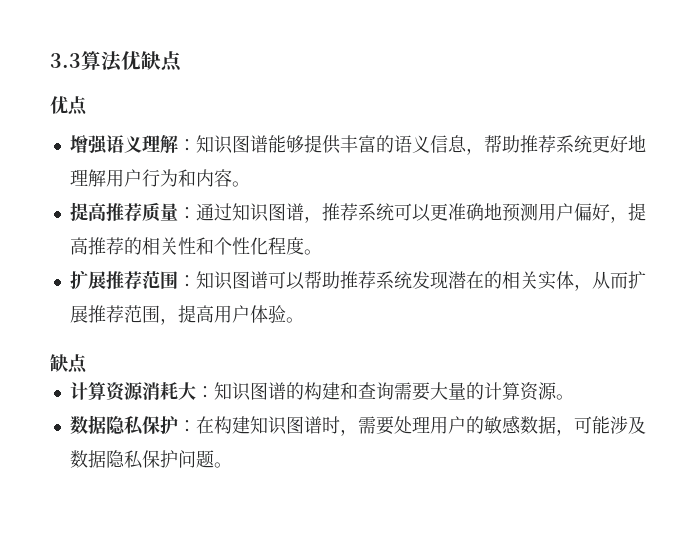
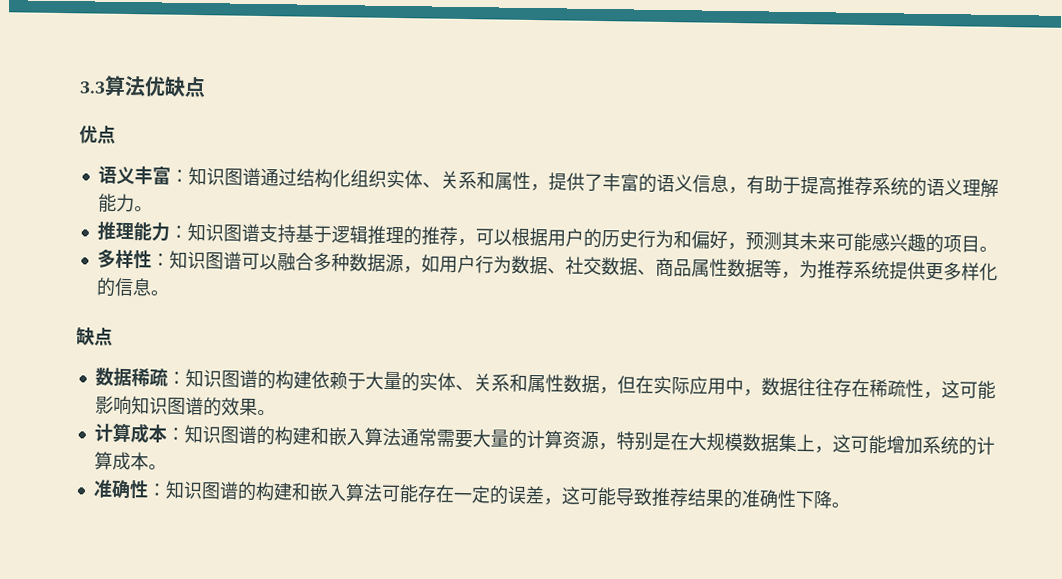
- 增强语义理解：知识图谱能够提供丰富的语义信息，帮助推荐系统更好地理解用户行为和内容。
- 提高推荐质量：通过知识图谱，推荐系统可以更准确地预测用户偏好，提高推荐的相关性和个性化程度。
- 扩展推荐范围：知识图谱可以帮助推荐系统发现潜在的相关实体，从而扩展推荐范围，提高用户体验。
+ 语义丰富：知识图谱通过结构化组织实体、关系和属性，提供了丰富的语义信息，有助于提高推荐系统的语义理解能力。
+ 推理能力：知识图谱支持基于逻辑推理的推荐，可以根据用户的历史行为和偏好，预测其未来可能感兴趣的项目。
+ 多样性：知识图谱可以融合多种数据源，如用户行为数据、社交数据、商品属性数据等，为推荐系统提供更多样化的信息。
  缺点
- 计算资源消耗大：知识图谱的构建和查询需要大量的计算资源。
- 数据隐私保护：在构建知识图谱时，需要处理用户的敏感数据，可能涉及数据隐私保护问题。
+ 数据稀疏：知识图谱的构建依赖于大量的实体、关系和属性数据，但在实际应用中，数据往往存在稀疏性，这可能影响知识图谱的效果。
+ 计算成本：知识图谱的构建和嵌入算法通常需要大量的计算资源，特别是在大规模数据集上，这可能增加系统的计算成本。
+ 准确性：知识图谱的构建和嵌入算法可能存在一定的误差，这可能导致推荐结果的准确性下降。

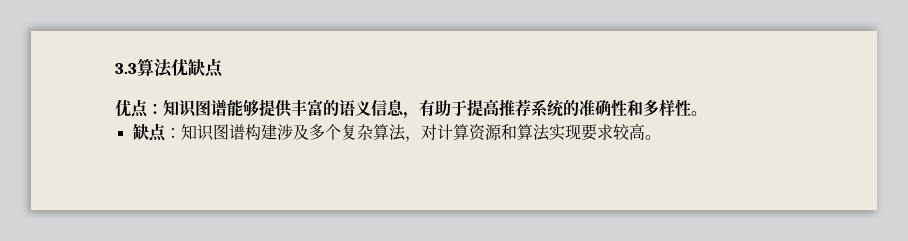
- 优点
- 语义丰富：知识图谱通过结构化组织实体、关系和属性，提供了丰富的语义信息，有助于提高推荐系统的语义理解能力。
- 推理能力：知识图谱支持基于逻辑推理的推荐，可以根据用户的历史行为和偏好，预测其未来可能感兴趣的项目。
- 多样性：知识图谱可以融合多种数据源，如用户行为数据、社交数据、商品属性数据等，为推荐系统提供更多样化的信息。
- 缺点
- 数据稀疏：知识图谱的构建依赖于大量的实体、关系和属性数据，但在实际应用中，数据往往存在稀疏性，这可能影响知识图谱的效果。
- 计算成本：知识图谱的构建和嵌入算法通常需要大量的计算资源，特别是在大规模数据集上，这可能增加系统的计算成本。
- 准确性：知识图谱的构建和嵌入算法可能存在一定的误差，这可能导致推荐结果的准确性下降。
+ 优点：知识图谱能够提供丰富的语义信息，有助于提高推荐系统的准确性和多样性。
+ 缺点：知识图谱构建涉及多个复杂算法，对计算资源和算法实现要求较高。

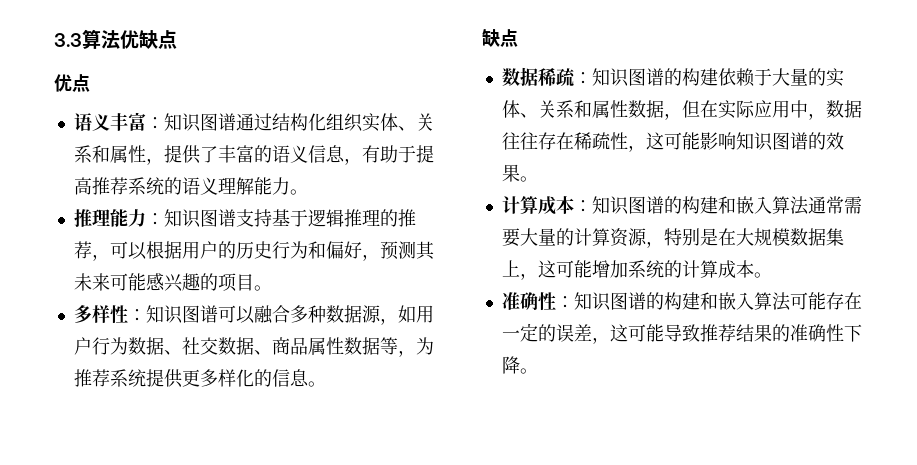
- 优点：知识图谱能够提供丰富的语义信息，有助于提高推荐系统的准确性和多样性。
- 缺点：知识图谱构建涉及多个复杂算法，对计算资源和算法实现要求较高。
+ 优点
+ 语义丰富：知识图谱通过结构化组织实体、关系和属性，提供了丰富的语义信息，有助于提高推荐系统的语义理解能力。
+ 推理能力：知识图谱支持基于逻辑推理的推荐，可以根据用户的历史行为和偏好，预测其未来可能感兴趣的项目。
+ 多样性：知识图谱可以融合多种数据源，如用户行为数据、社交数据、商品属性数据等，为推荐系统提供更多样化的信息。
+ 缺点
+ 数据稀疏：知识图谱的构建依赖于大量的实体、关系和属性数据，但在实际应用中，数据往往存在稀疏性，这可能影响知识图谱的效果。
+ 计算成本：知识图谱的构建和嵌入算法通常需要大量的计算资源，特别是在大规模数据集上，这可能增加系统的计算成本。
+ 准确性：知识图谱的构建和嵌入算法可能存在一定的误差，这可能导致推荐结果的准确性下降。

